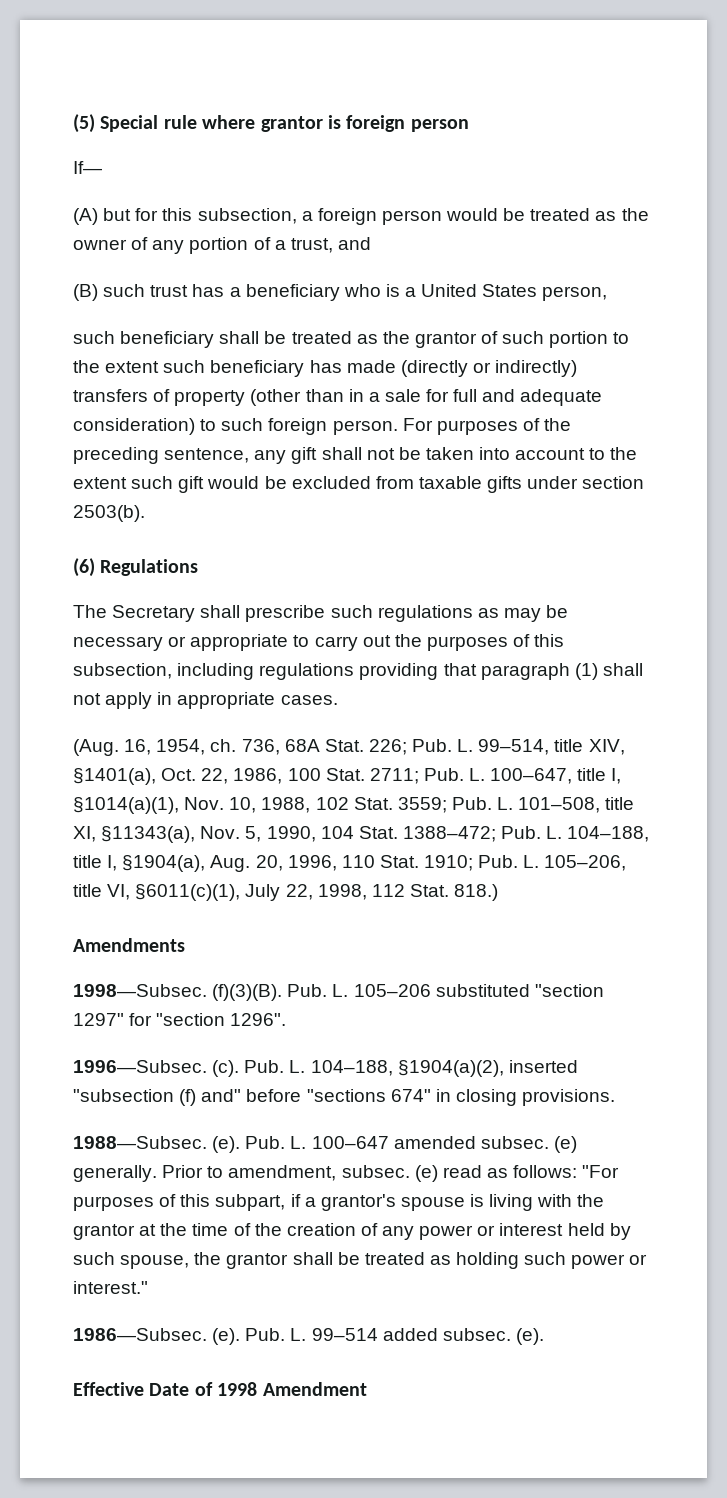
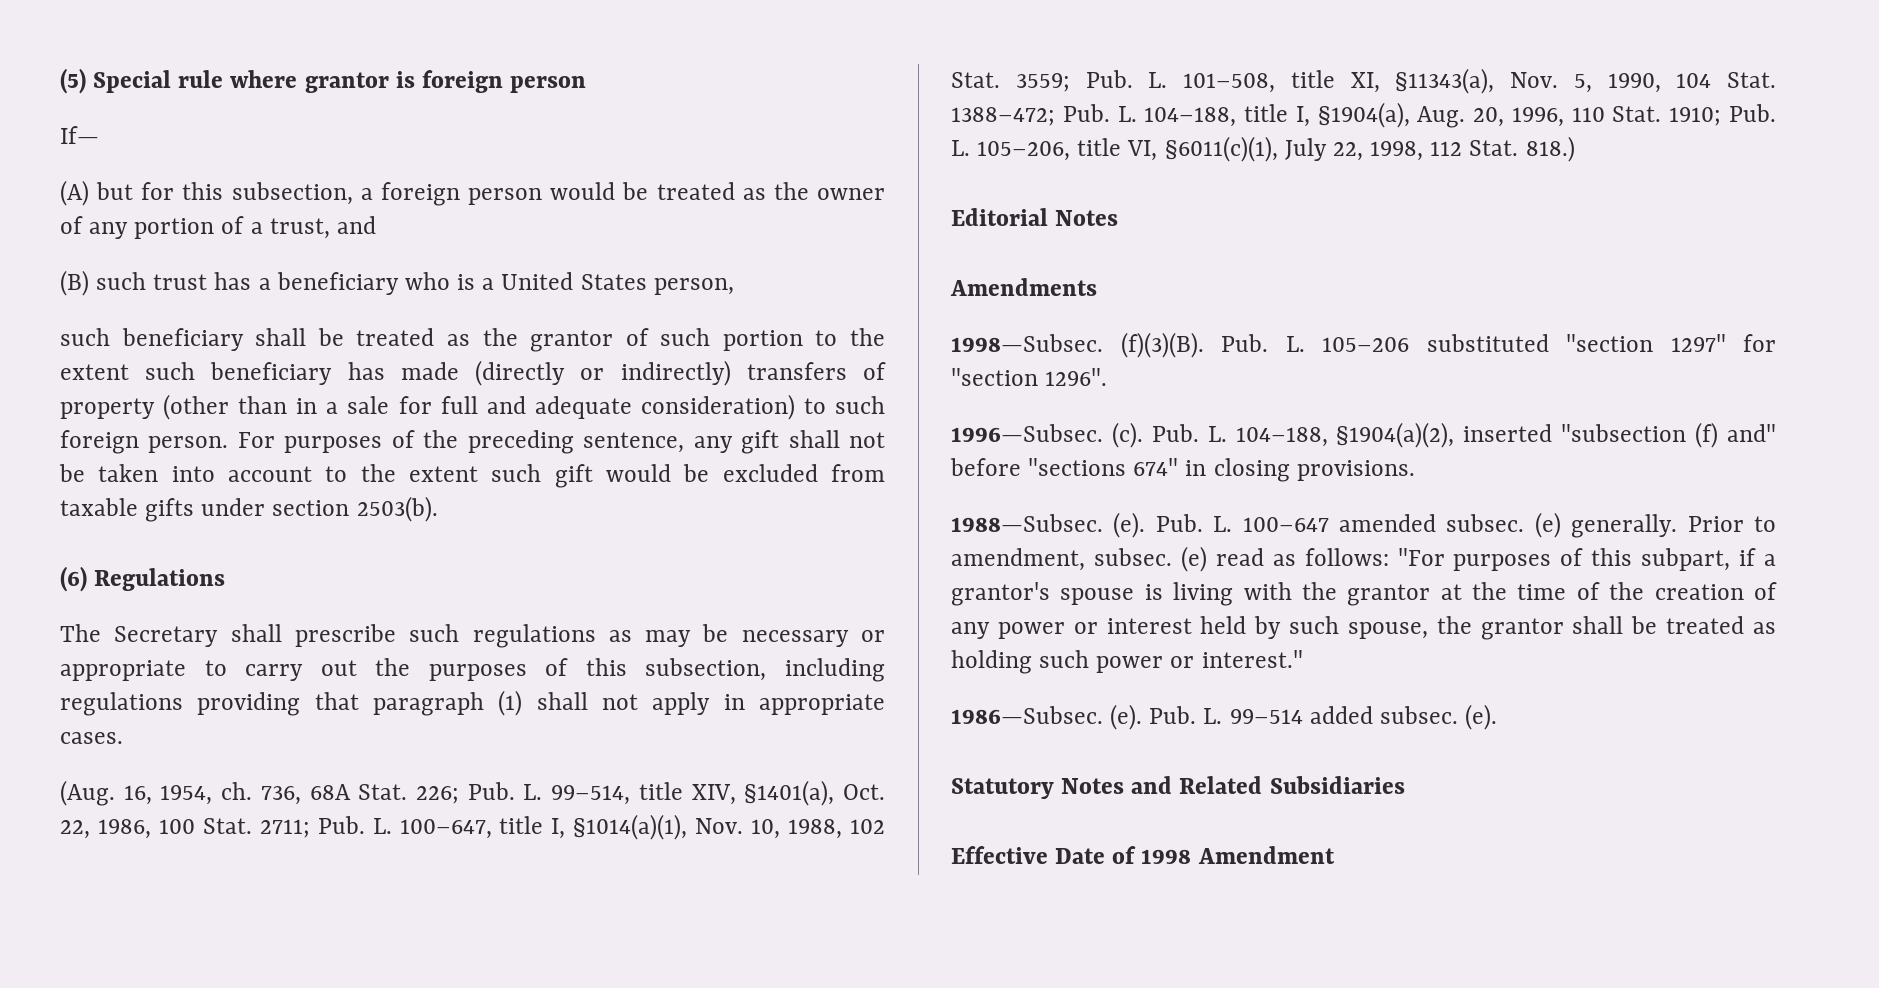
+ Editorial Notes
+ Statutory Notes and Related Subsidiaries

